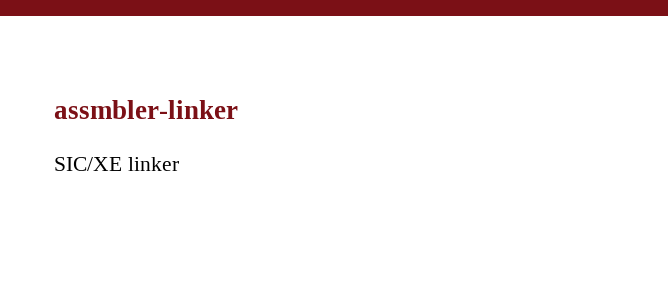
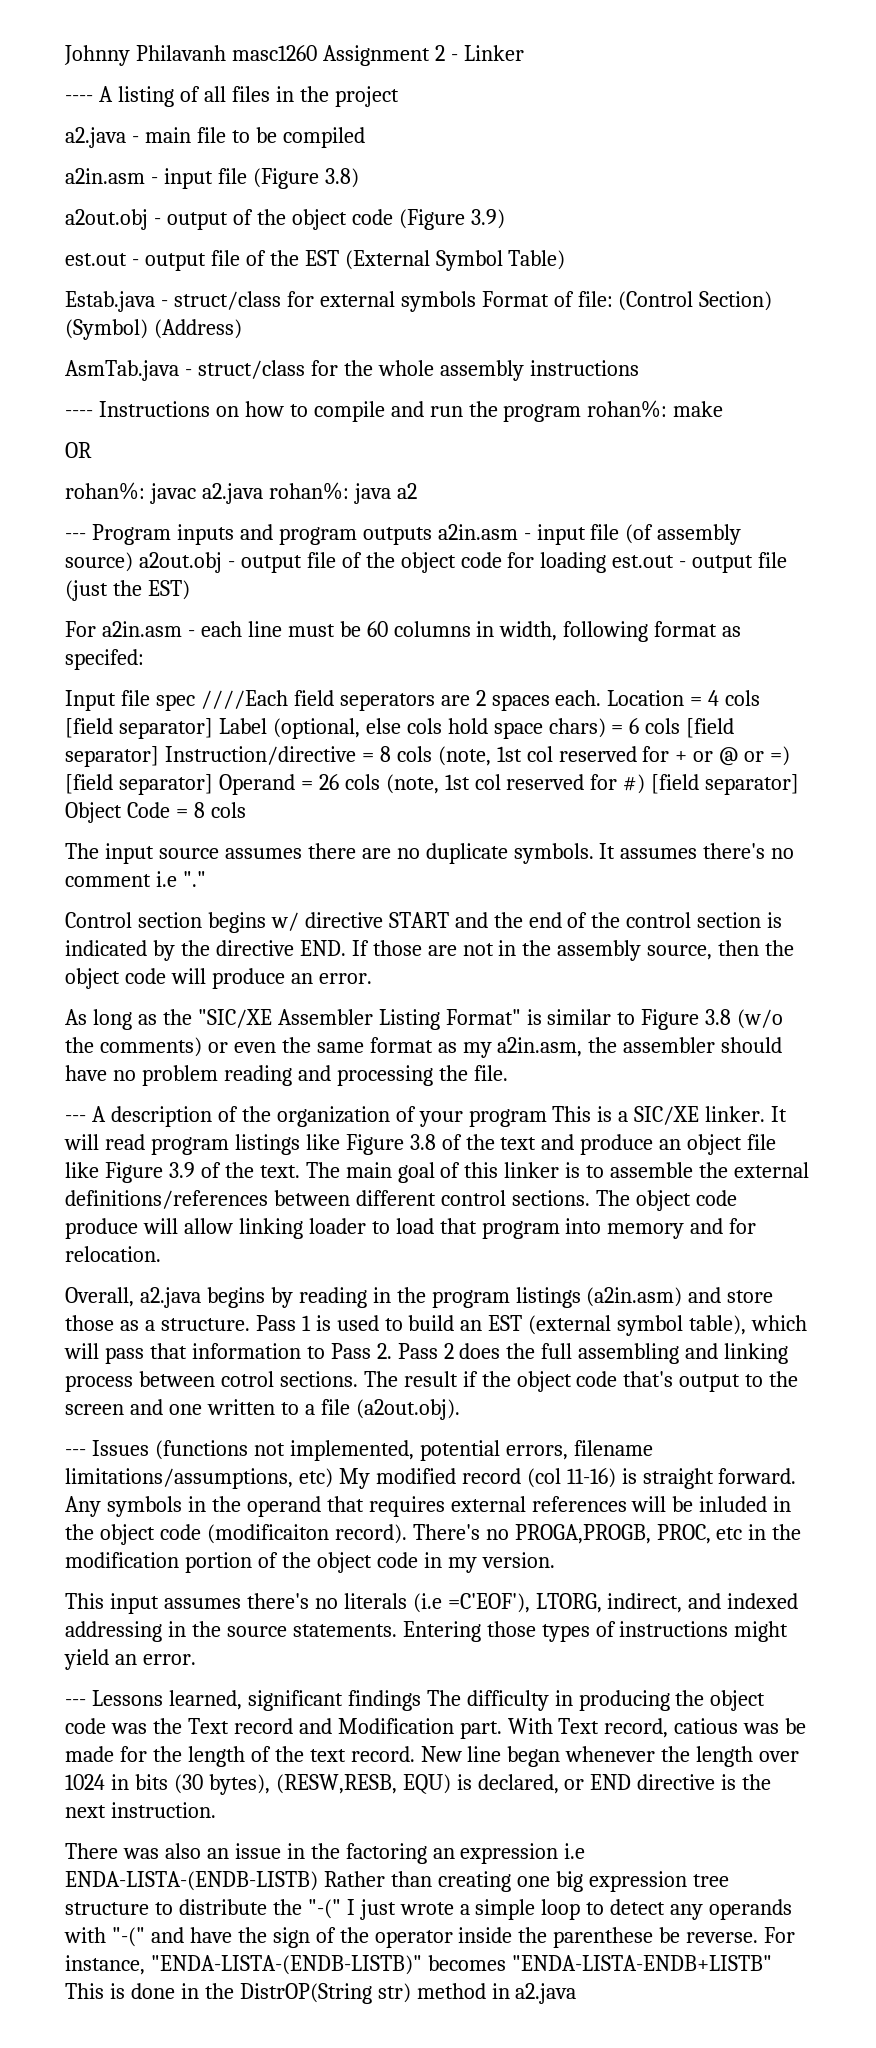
- assmbler-linker
- SIC/XE linker
+ Johnny Philavanh masc1260 Assignment 2 - Linker
+ ---- A listing of all files in the project
+ a2.java - main file to be compiled
+ a2in.asm - input file (Figure 3.8)
+ a2out.obj - output of the object code (Figure 3.9)
+ est.out - output file of the EST (External Symbol Table)
+ Estab.java - struct/class for external symbols Format of file: (Control Section) (Symbol) (Address)
+ AsmTab.java - struct/class for the whole assembly instructions
+ ---- Instructions on how to compile and run the program rohan%: make
+ OR
+ rohan%: javac a2.java rohan%: java a2
+ --- Program inputs and program outputs a2in.asm - input file (of assembly source) a2out.obj - output file of the object code for loading est.out - output file (just the EST)
+ For a2in.asm - each line must be 60 columns in width, following format as specifed:
+ Input file spec ////Each field seperators are 2 spaces each. Location = 4 cols [field separator] Label (optional, else cols hold space chars) = 6 cols [field separator] Instruction/directive = 8 cols (note, 1st col reserved for + or @ or =) [field separator] Operand = 26 cols (note, 1st col reserved for #) [field separator] Object Code = 8 cols
+ The input source assumes there are no duplicate symbols. It assumes there's no comment i.e "."
+ Control section begins w/ directive START and the end of the control section is indicated by the directive END. If those are not in the assembly source, then the object code will produce an error.
+ As long as the "SIC/XE Assembler Listing Format" is similar to Figure 3.8 (w/o the comments) or even the same format as my a2in.asm, the assembler should have no problem reading and processing the file.
+ --- A description of the organization of your program This is a SIC/XE linker. It will read program listings like Figure 3.8 of the text and produce an object file like Figure 3.9 of the text. The main goal of this linker is to assemble the external definitions/references between different control sections. The object code produce will allow linking loader to load that program into memory and for relocation.
+ Overall, a2.java begins by reading in the program listings (a2in.asm) and store those as a structure. Pass 1 is used to build an EST (external symbol table), which will pass that information to Pass 2. Pass 2 does the full assembling and linking process between cotrol sections. The result if the object code that's output to the screen and one written to a file (a2out.obj).
+ --- Issues (functions not implemented, potential errors, filename limitations/assumptions, etc) My modified record (col 11-16) is straight forward. Any symbols in the operand that requires external references will be inluded in the object code (modificaiton record). There's no PROGA,PROGB, PROC, etc in the modification portion of the object code in my version.
+ This input assumes there's no literals (i.e =C'EOF'), LTORG, indirect, and indexed addressing in the source statements. Entering those types of instructions might yield an error.
+ --- Lessons learned, significant findings The difficulty in producing the object code was the Text record and Modification part. With Text record, catious was be made for the length of the text record. New line began whenever the length over 1024 in bits (30 bytes), (RESW,RESB, EQU) is declared, or END directive is the next instruction.
+ There was also an issue in the factoring an expression i.e ENDA-LISTA-(ENDB-LISTB) Rather than creating one big expression tree structure to distribute the "-(" I just wrote a simple loop to detect any operands with "-(" and have the sign of the operator inside the parenthese be reverse. For instance, "ENDA-LISTA-(ENDB-LISTB)" becomes "ENDA-LISTA-ENDB+LISTB" This is done in the DistrOP(String str) method in a2.java

